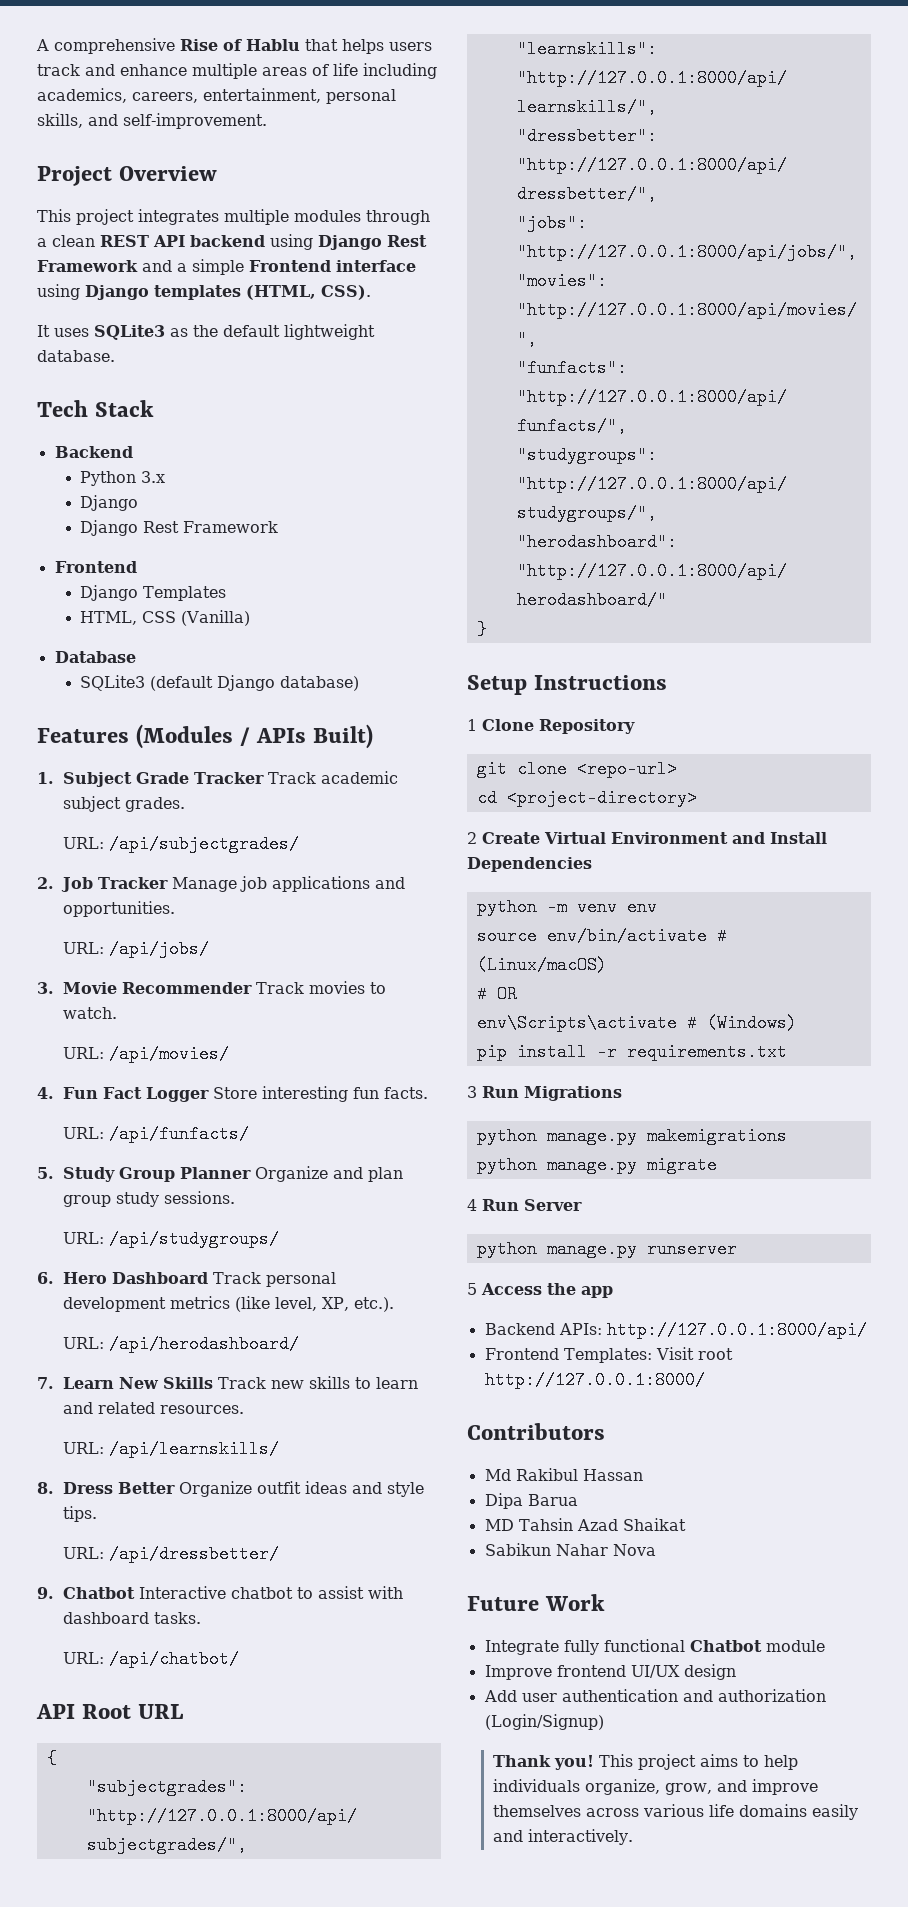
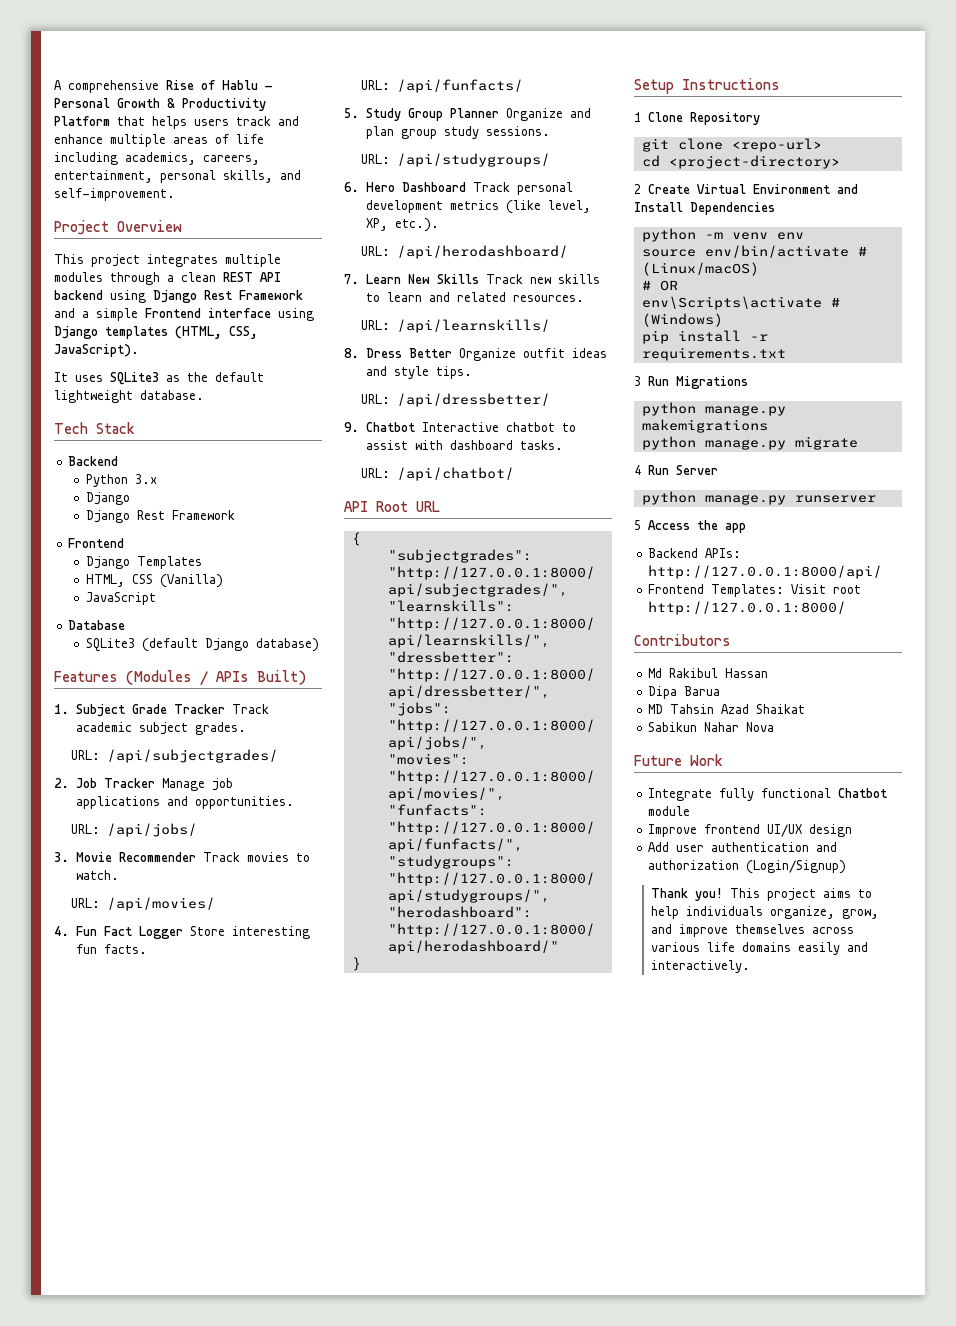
- A comprehensive Rise of Hablu that helps users track and enhance multiple areas of life including academics, careers, entertainment, personal skills, and self-improvement.
+ A comprehensive Rise of Hablu — Personal Growth & Productivity Platform that helps users track and enhance multiple areas of life including academics, careers, entertainment, personal skills, and self-improvement.
- This project integrates multiple modules through a clean REST API backend using Django Rest Framework and a simple Frontend interface using Django templates (HTML, CSS).
+ This project integrates multiple modules through a clean REST API backend using Django Rest Framework and a simple Frontend interface using Django templates (HTML, CSS, JavaScript).
+ JavaScript

